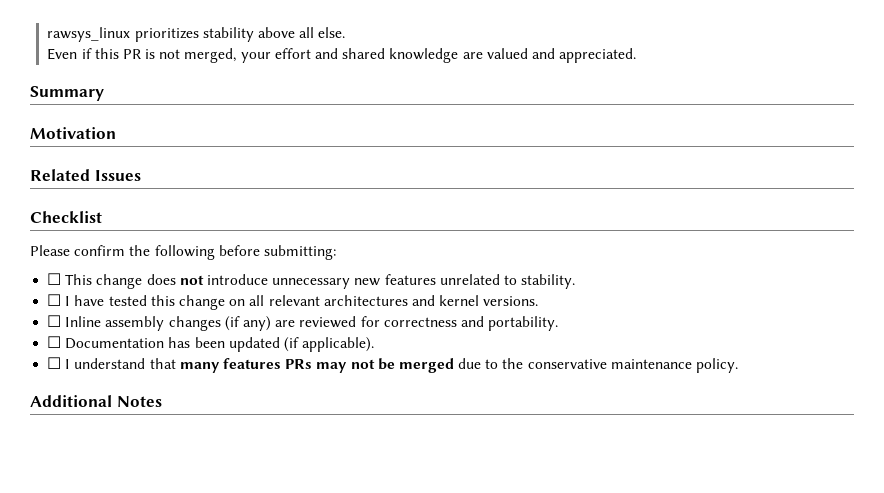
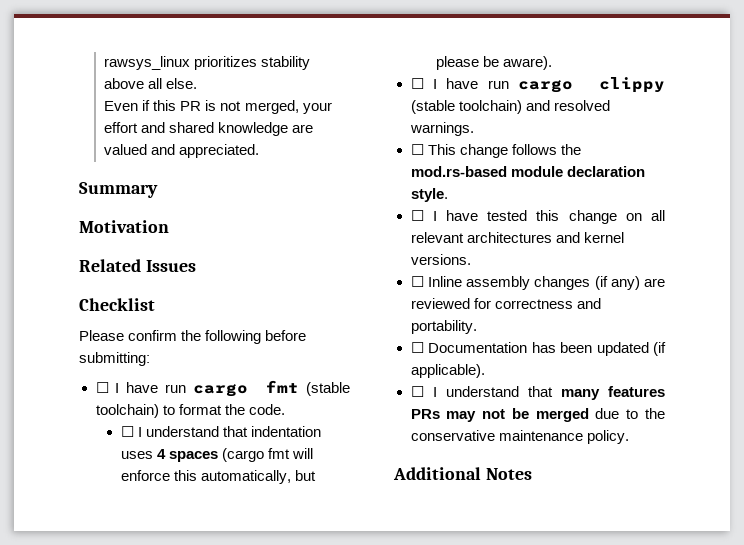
- ☐ This change does not introduce unnecessary new features unrelated to stability.
+ ☐ I have run cargo fmt (stable toolchain) to format the code.
+ ☐ I understand that indentation uses 4 spaces (cargo fmt will enforce this automatically, but please be aware).
+ ☐ I have run cargo clippy (stable toolchain) and resolved warnings.
+ ☐ This change follows the mod.rs-based module declaration style.

